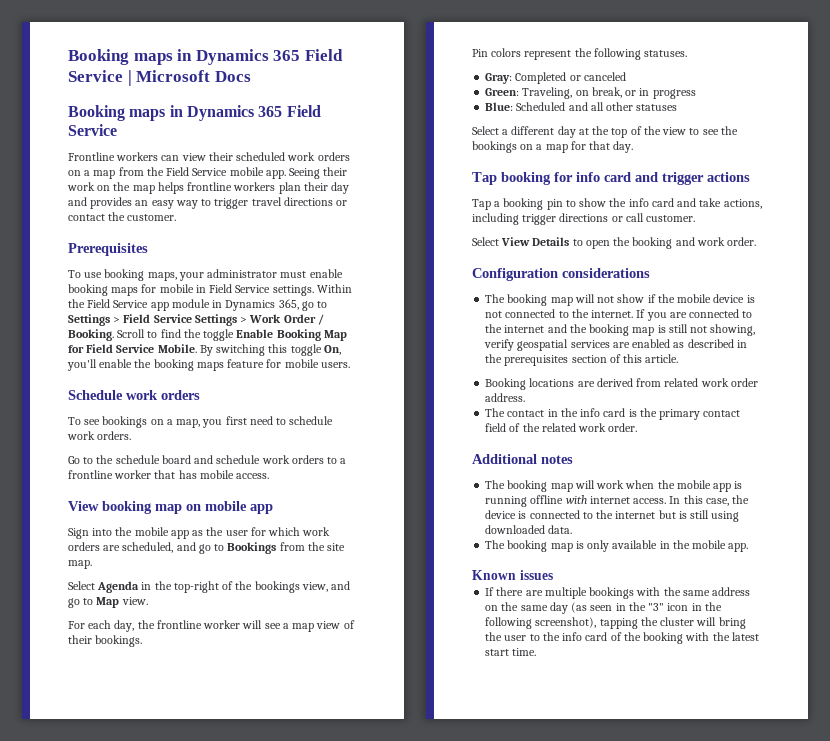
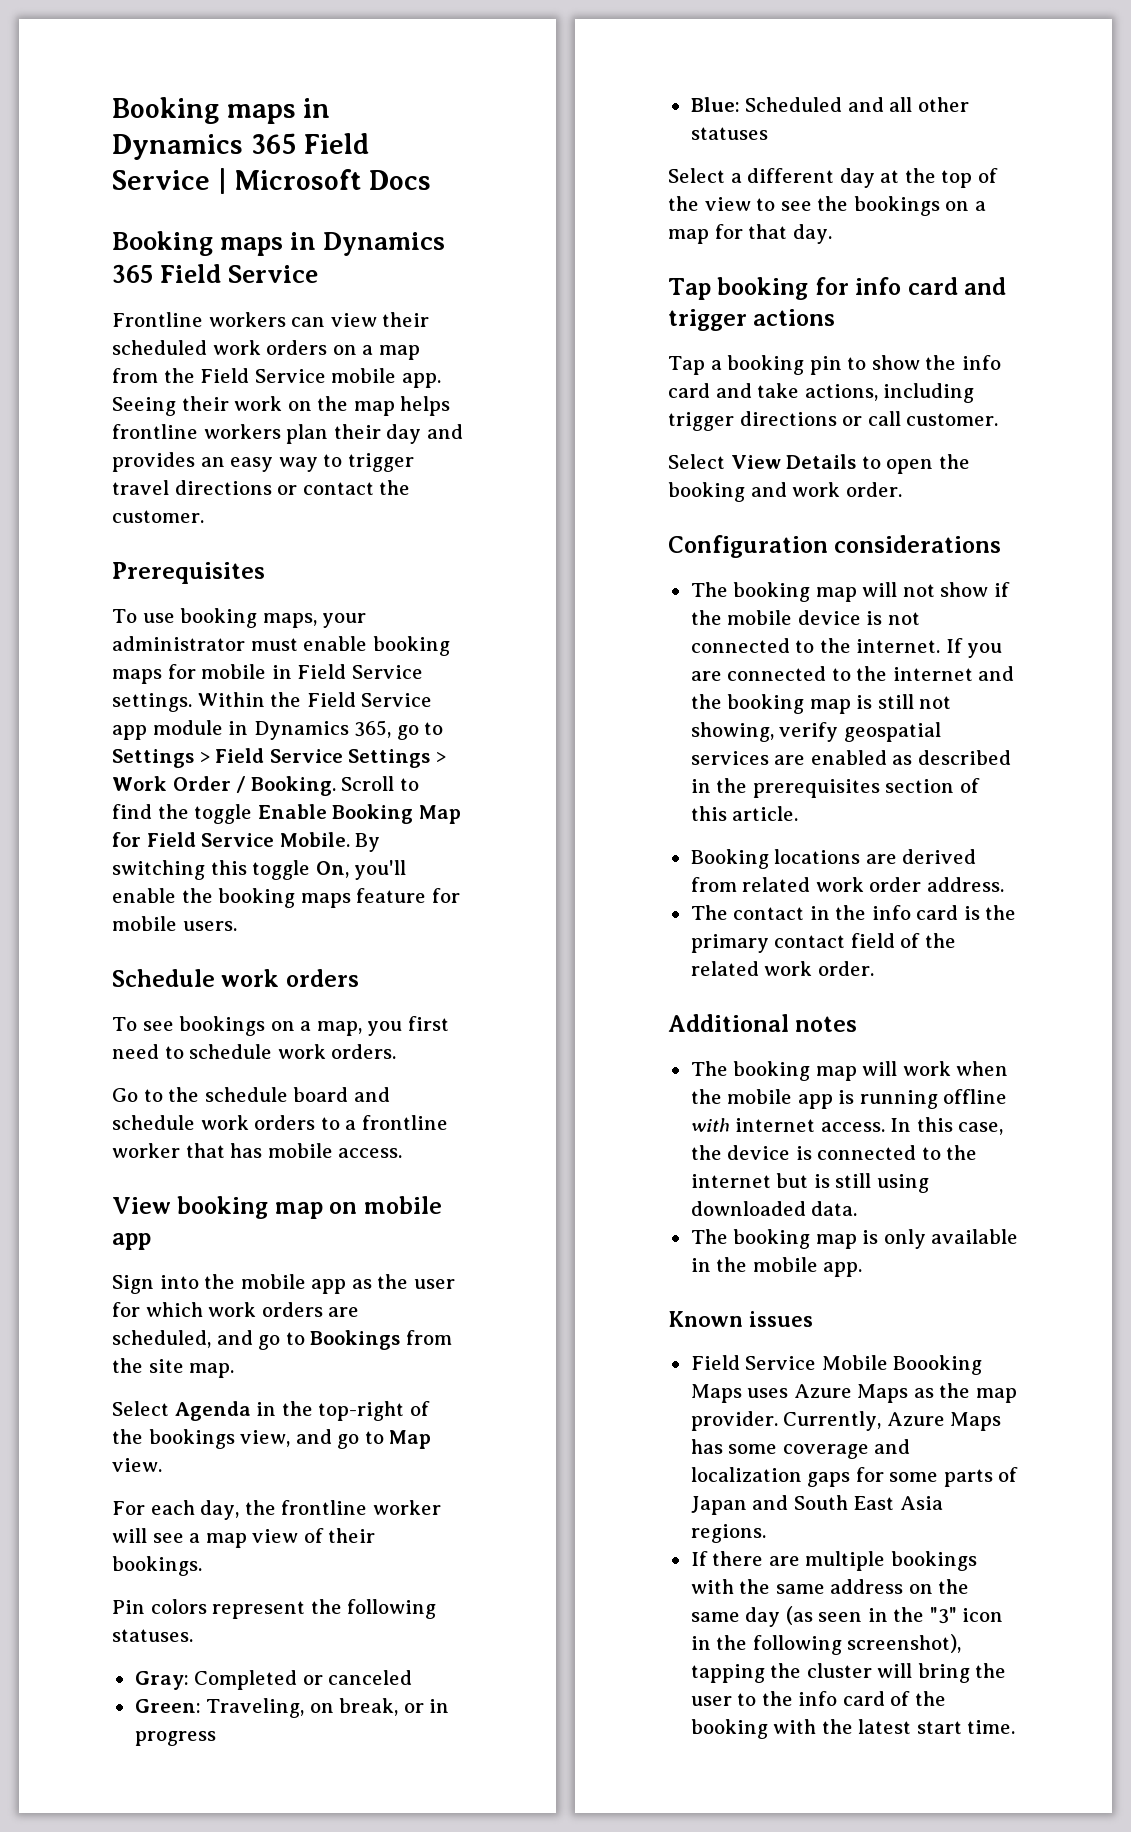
+ Field Service Mobile Boooking Maps uses Azure Maps as the map provider. Currently, Azure Maps has some coverage and localization gaps for some parts of Japan and South East Asia regions.

